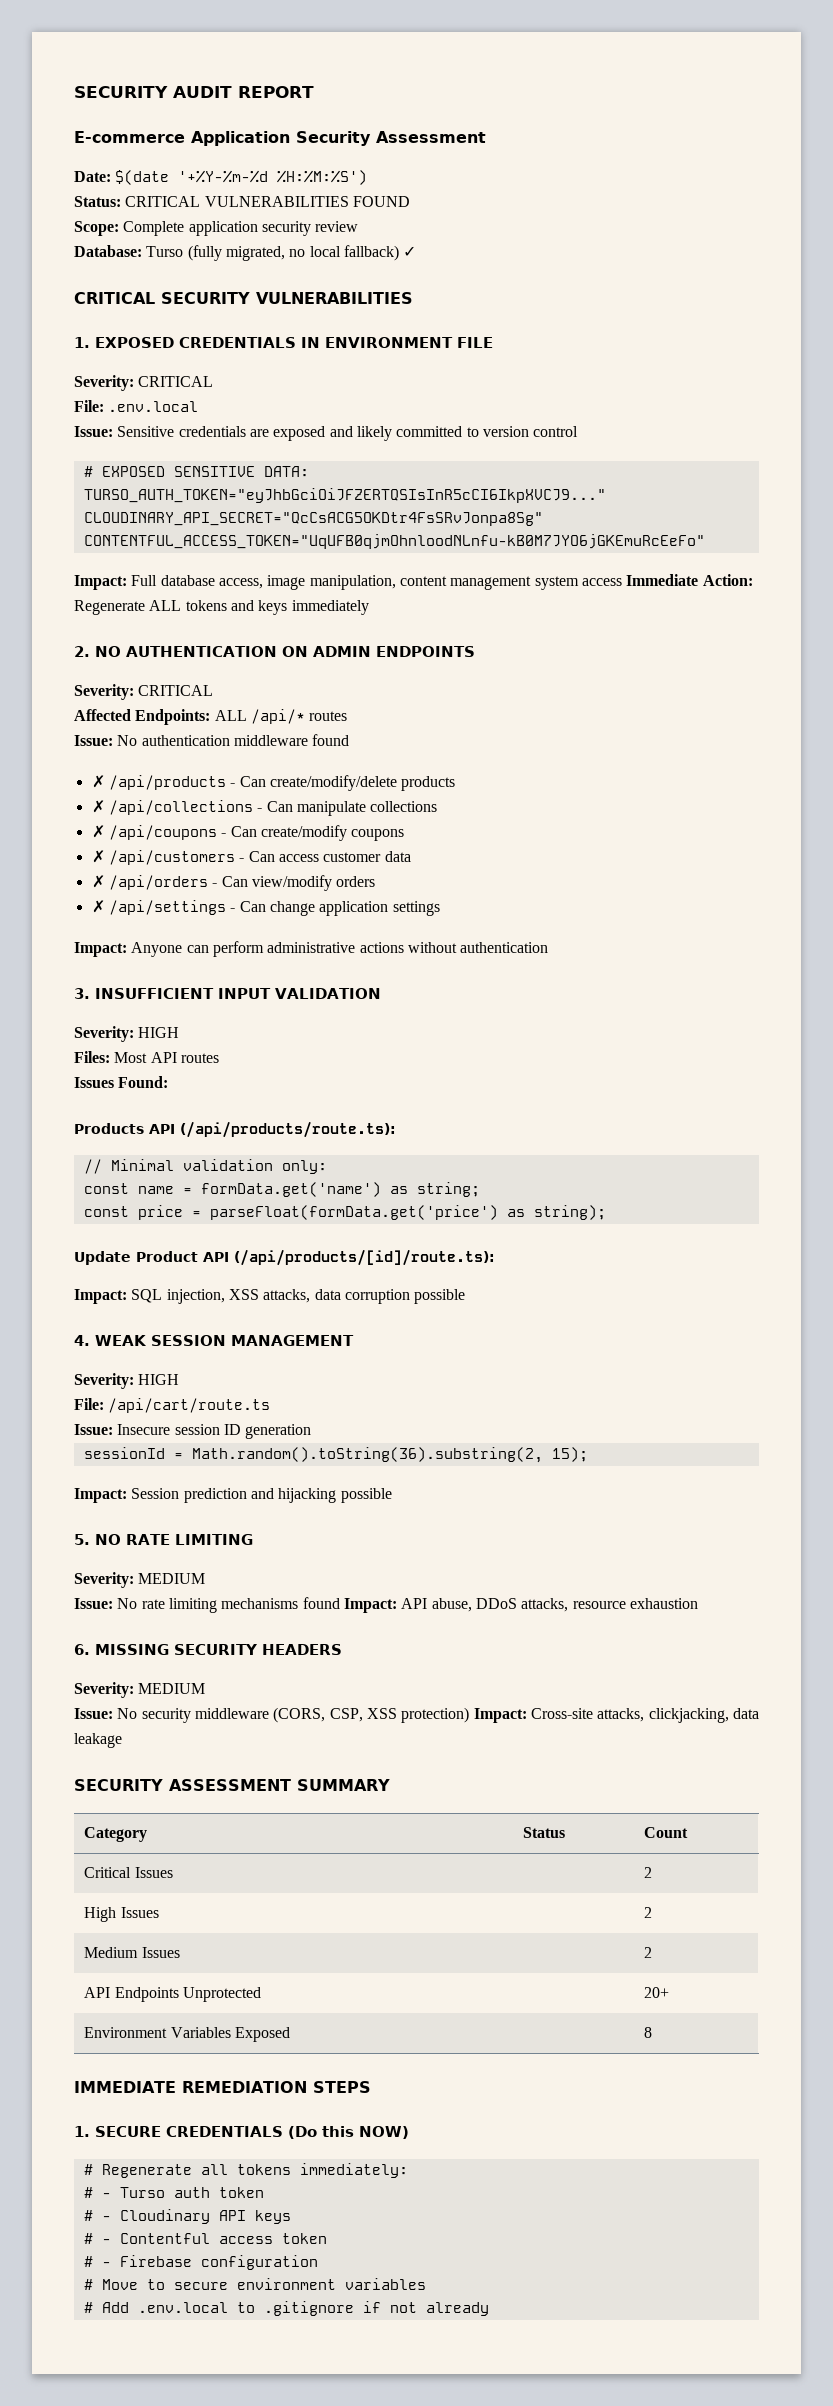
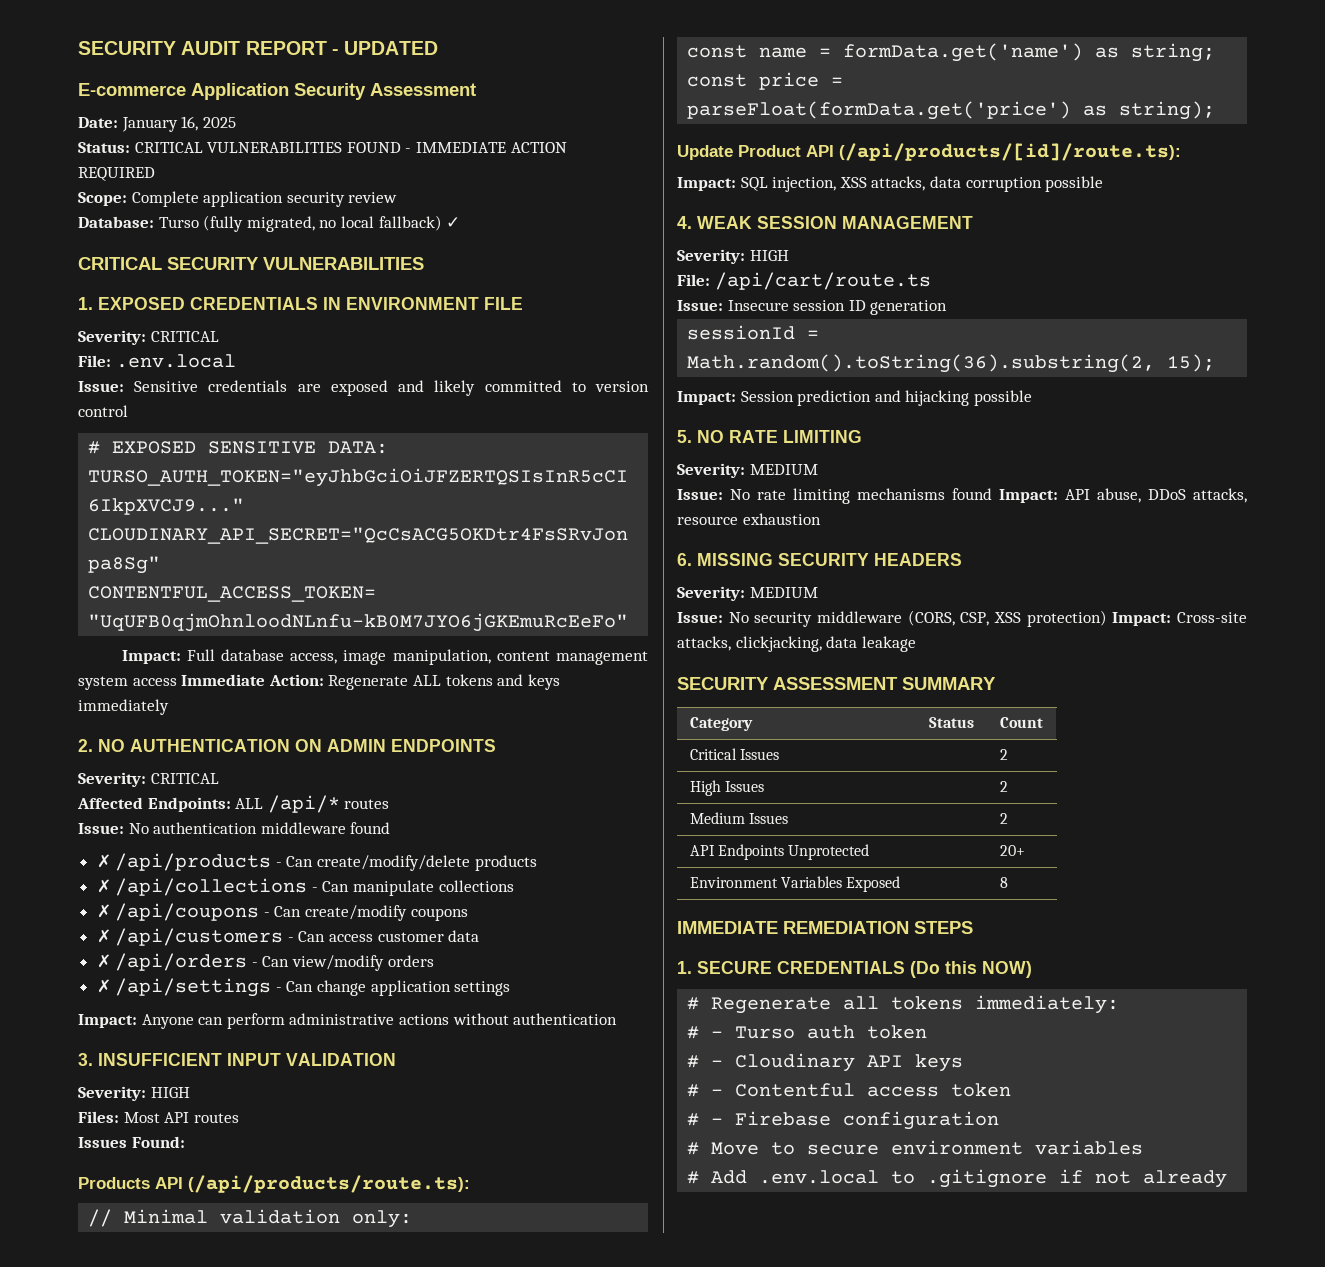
- SECURITY AUDIT REPORT
+ SECURITY AUDIT REPORT - UPDATED
- Date: $(date '+%Y-%m-%d %H:%M:%S')
+ Date: January 16, 2025
- Status: CRITICAL VULNERABILITIES FOUND
+ Status: CRITICAL VULNERABILITIES FOUND - IMMEDIATE ACTION REQUIRED

